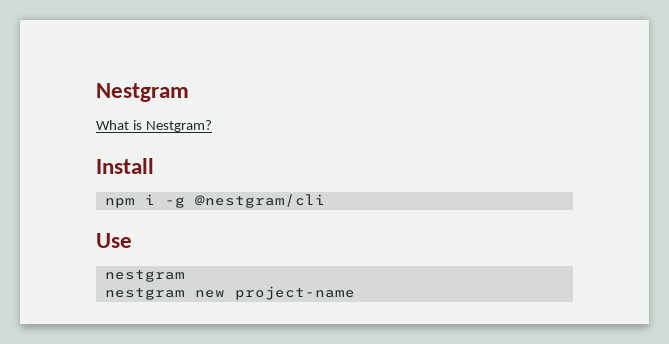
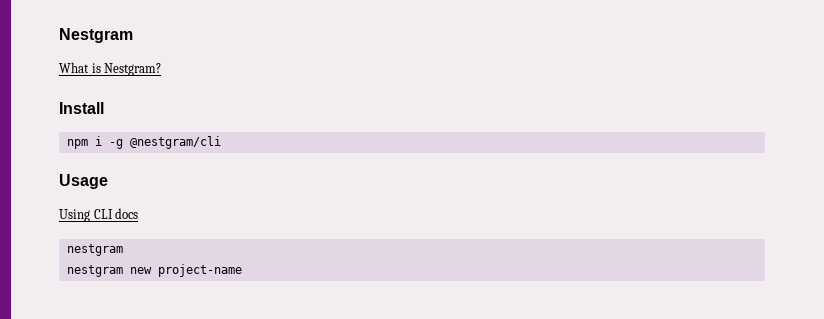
- Use
+ Usage
+ Using CLI docs

